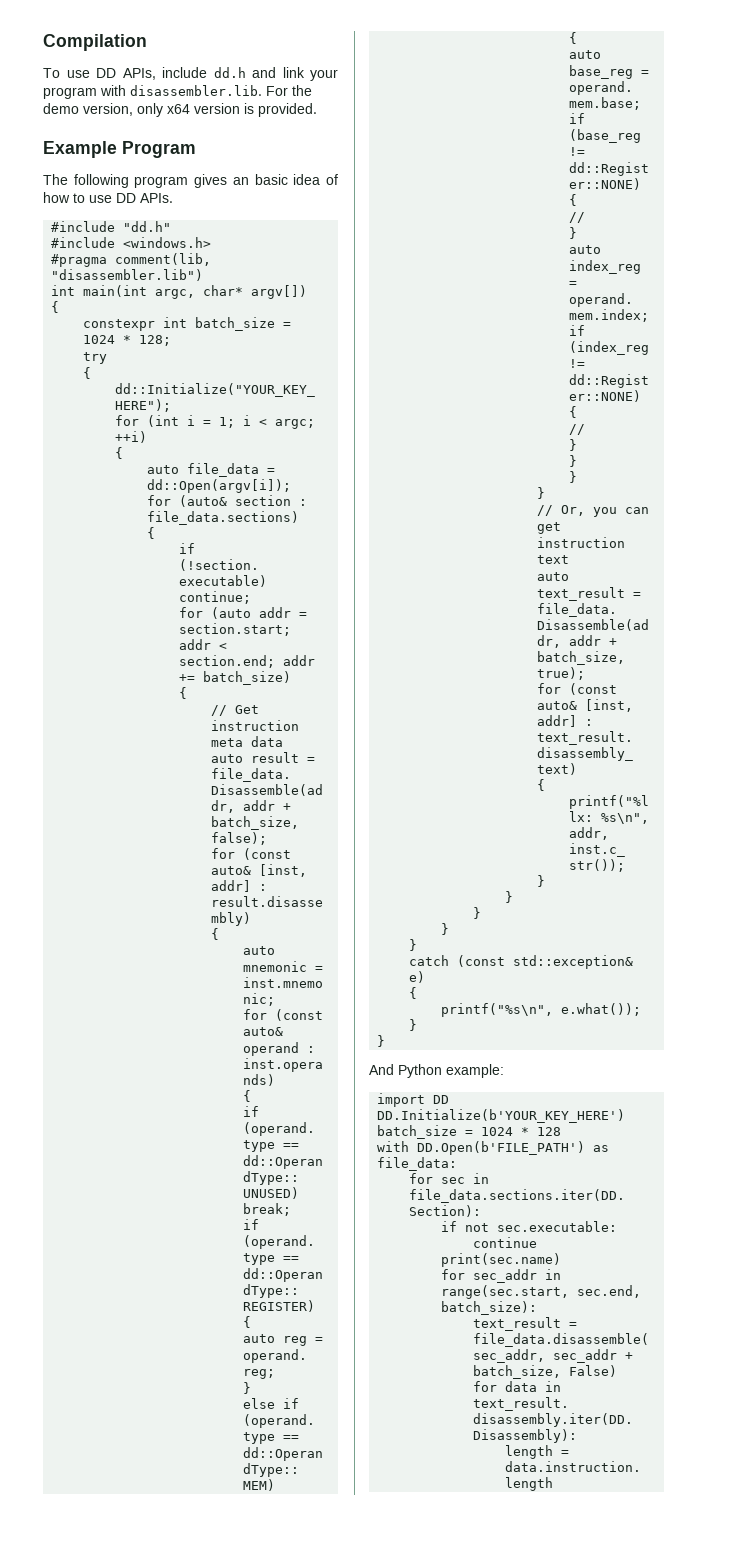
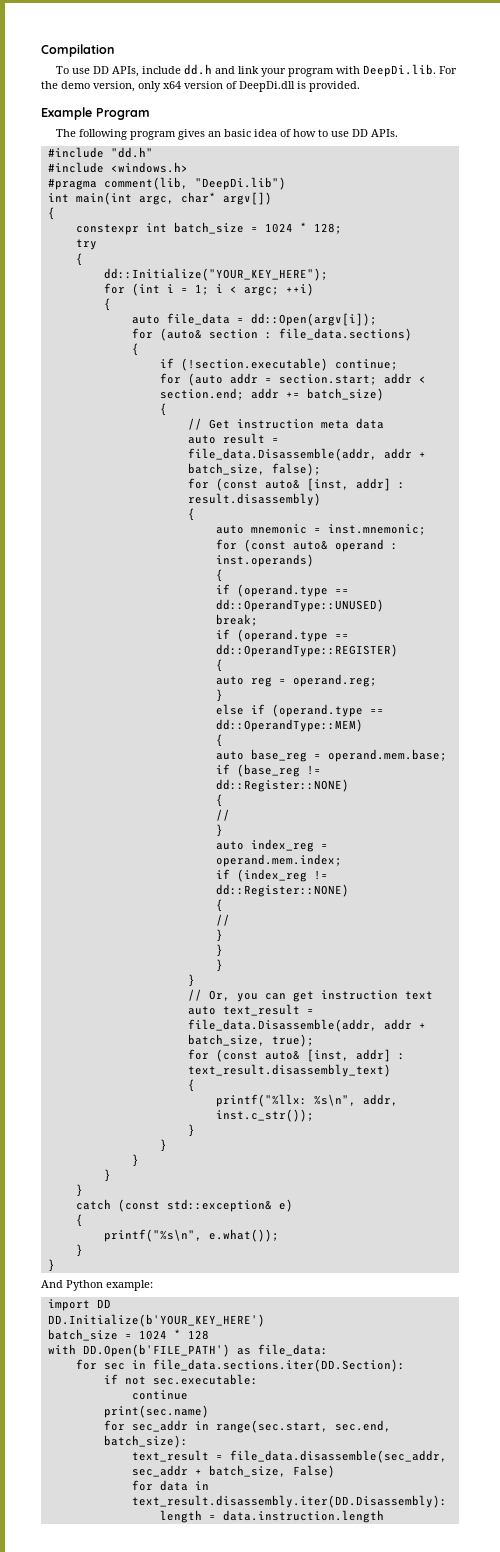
- To use DD APIs, include dd.h and link your program with disassembler.lib. For the demo version, only x64 version is provided.
+ To use DD APIs, include dd.h and link your program with DeepDi.lib. For the demo version, only x64 version of DeepDi.dll is provided.
- #pragma comment(lib, "disassembler.lib")
+ #pragma comment(lib, "DeepDi.lib")

